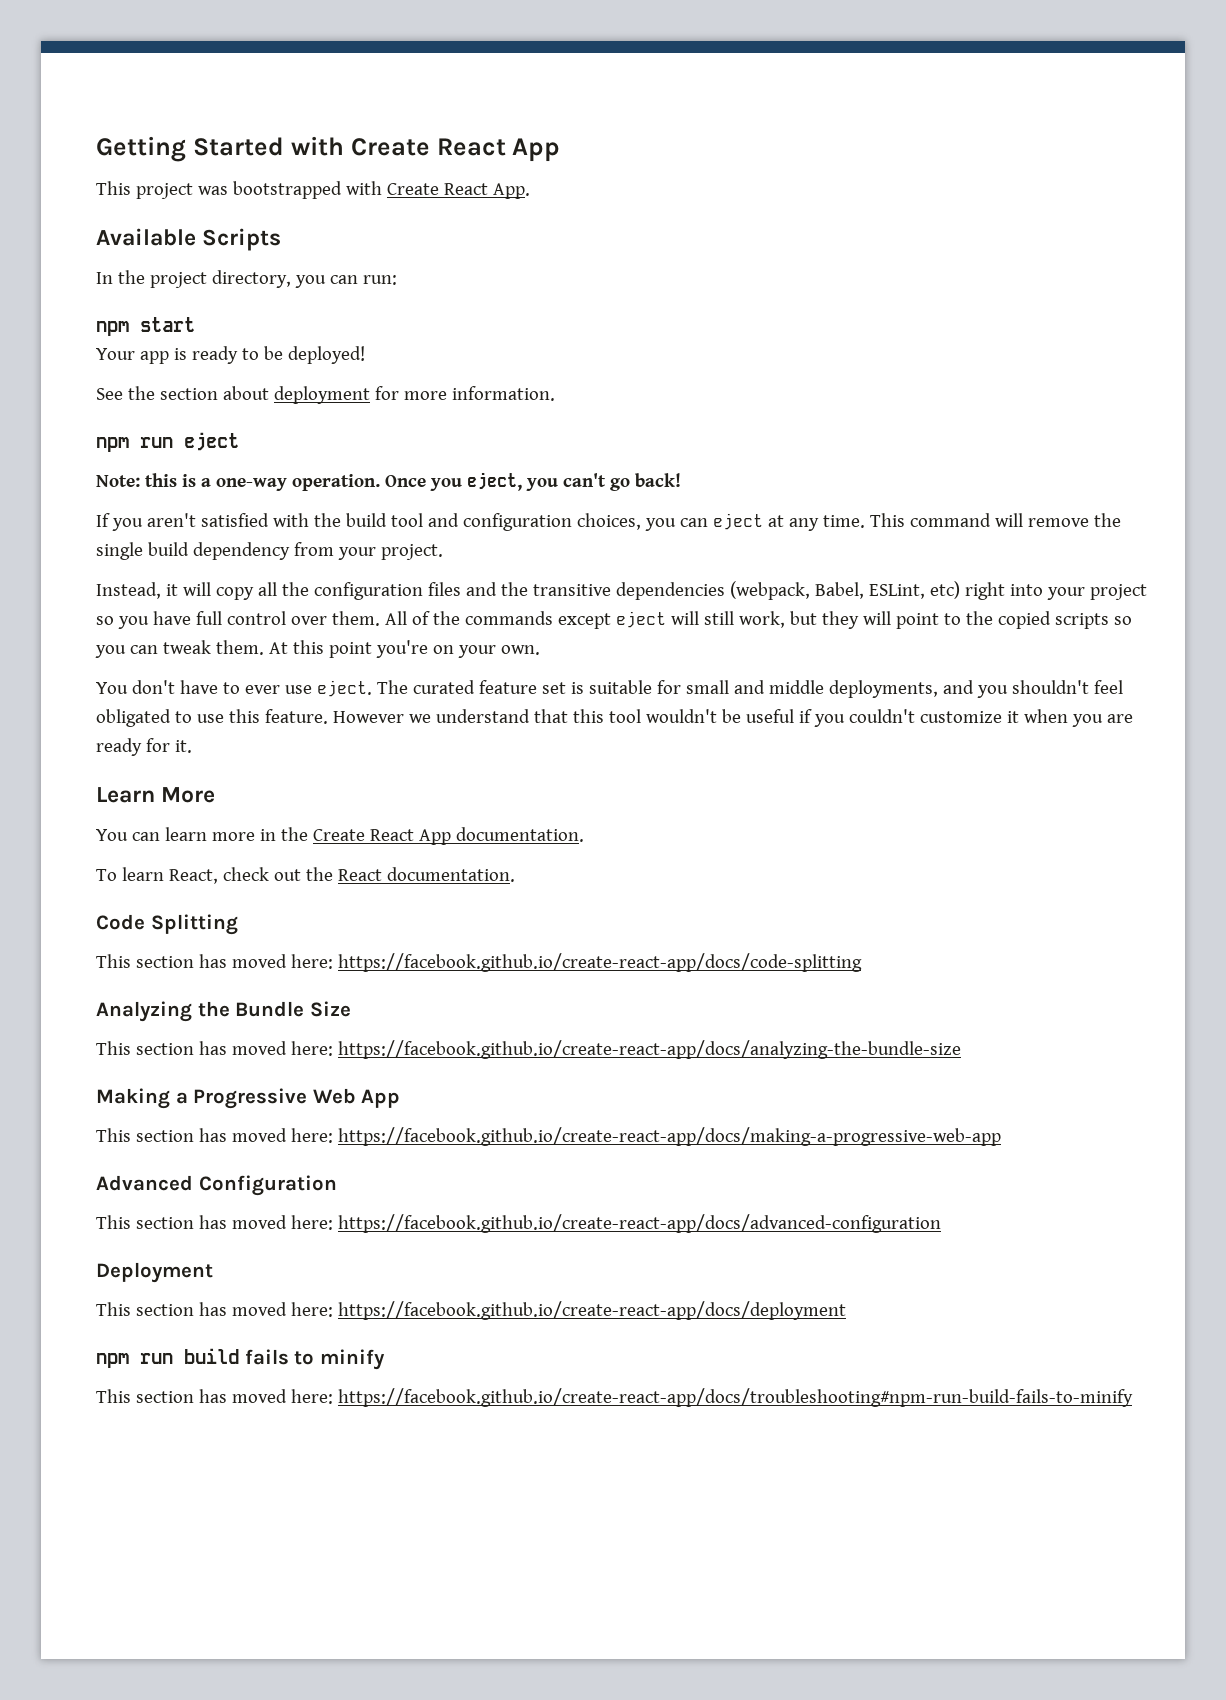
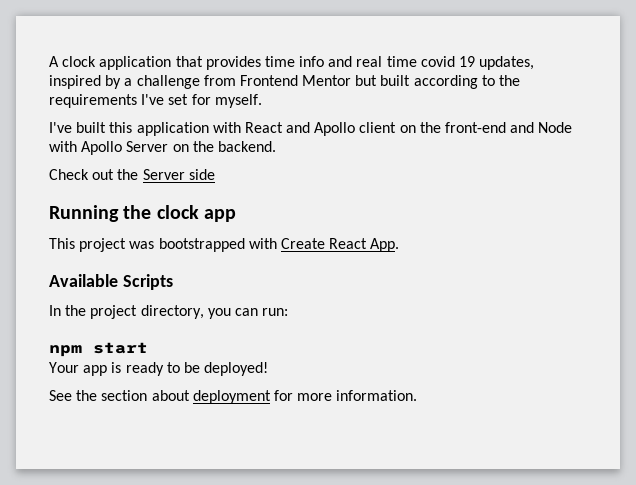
- Getting Started with Create React App
+ A clock application that provides time info and real time covid 19 updates, inspired by a challenge from Frontend Mentor but built according to the requirements I've set for myself.
+ I've built this application with React and Apollo client on the front-end and Node with Apollo Server on the backend.
+ Check out the Server side
+ Running the clock app
- npm run eject
- Note: this is a one-way operation. Once you eject, you can't go back!
- If you aren't satisfied with the build tool and configuration choices, you can eject at any time. This command will remove the single build dependency from your project.
- Instead, it will copy all the configuration files and the transitive dependencies (webpack, Babel, ESLint, etc) right into your project so you have full control over them. All of the commands except eject will still work, but they will point to the copied scripts so you can tweak them. At this point you're on your own.
- You don't have to ever use eject. The curated feature set is suitable for small and middle deployments, and you shouldn't feel obligated to use this feature. However we understand that this tool wouldn't be useful if you couldn't customize it when you are ready for it.
- Learn More
- You can learn more in the Create React App documentation.
- To learn React, check out the React documentation.
- Code Splitting
- This section has moved here: https://facebook.github.io/create-react-app/docs/code-splitting
- Analyzing the Bundle Size
- This section has moved here: https://facebook.github.io/create-react-app/docs/analyzing-the-bundle-size
- Making a Progressive Web App
- This section has moved here: https://facebook.github.io/create-react-app/docs/making-a-progressive-web-app
- Advanced Configuration
- This section has moved here: https://facebook.github.io/create-react-app/docs/advanced-configuration
- Deployment
- This section has moved here: https://facebook.github.io/create-react-app/docs/deployment
- npm run build fails to minify
- This section has moved here: https://facebook.github.io/create-react-app/docs/troubleshooting#npm-run-build-fails-to-minify

